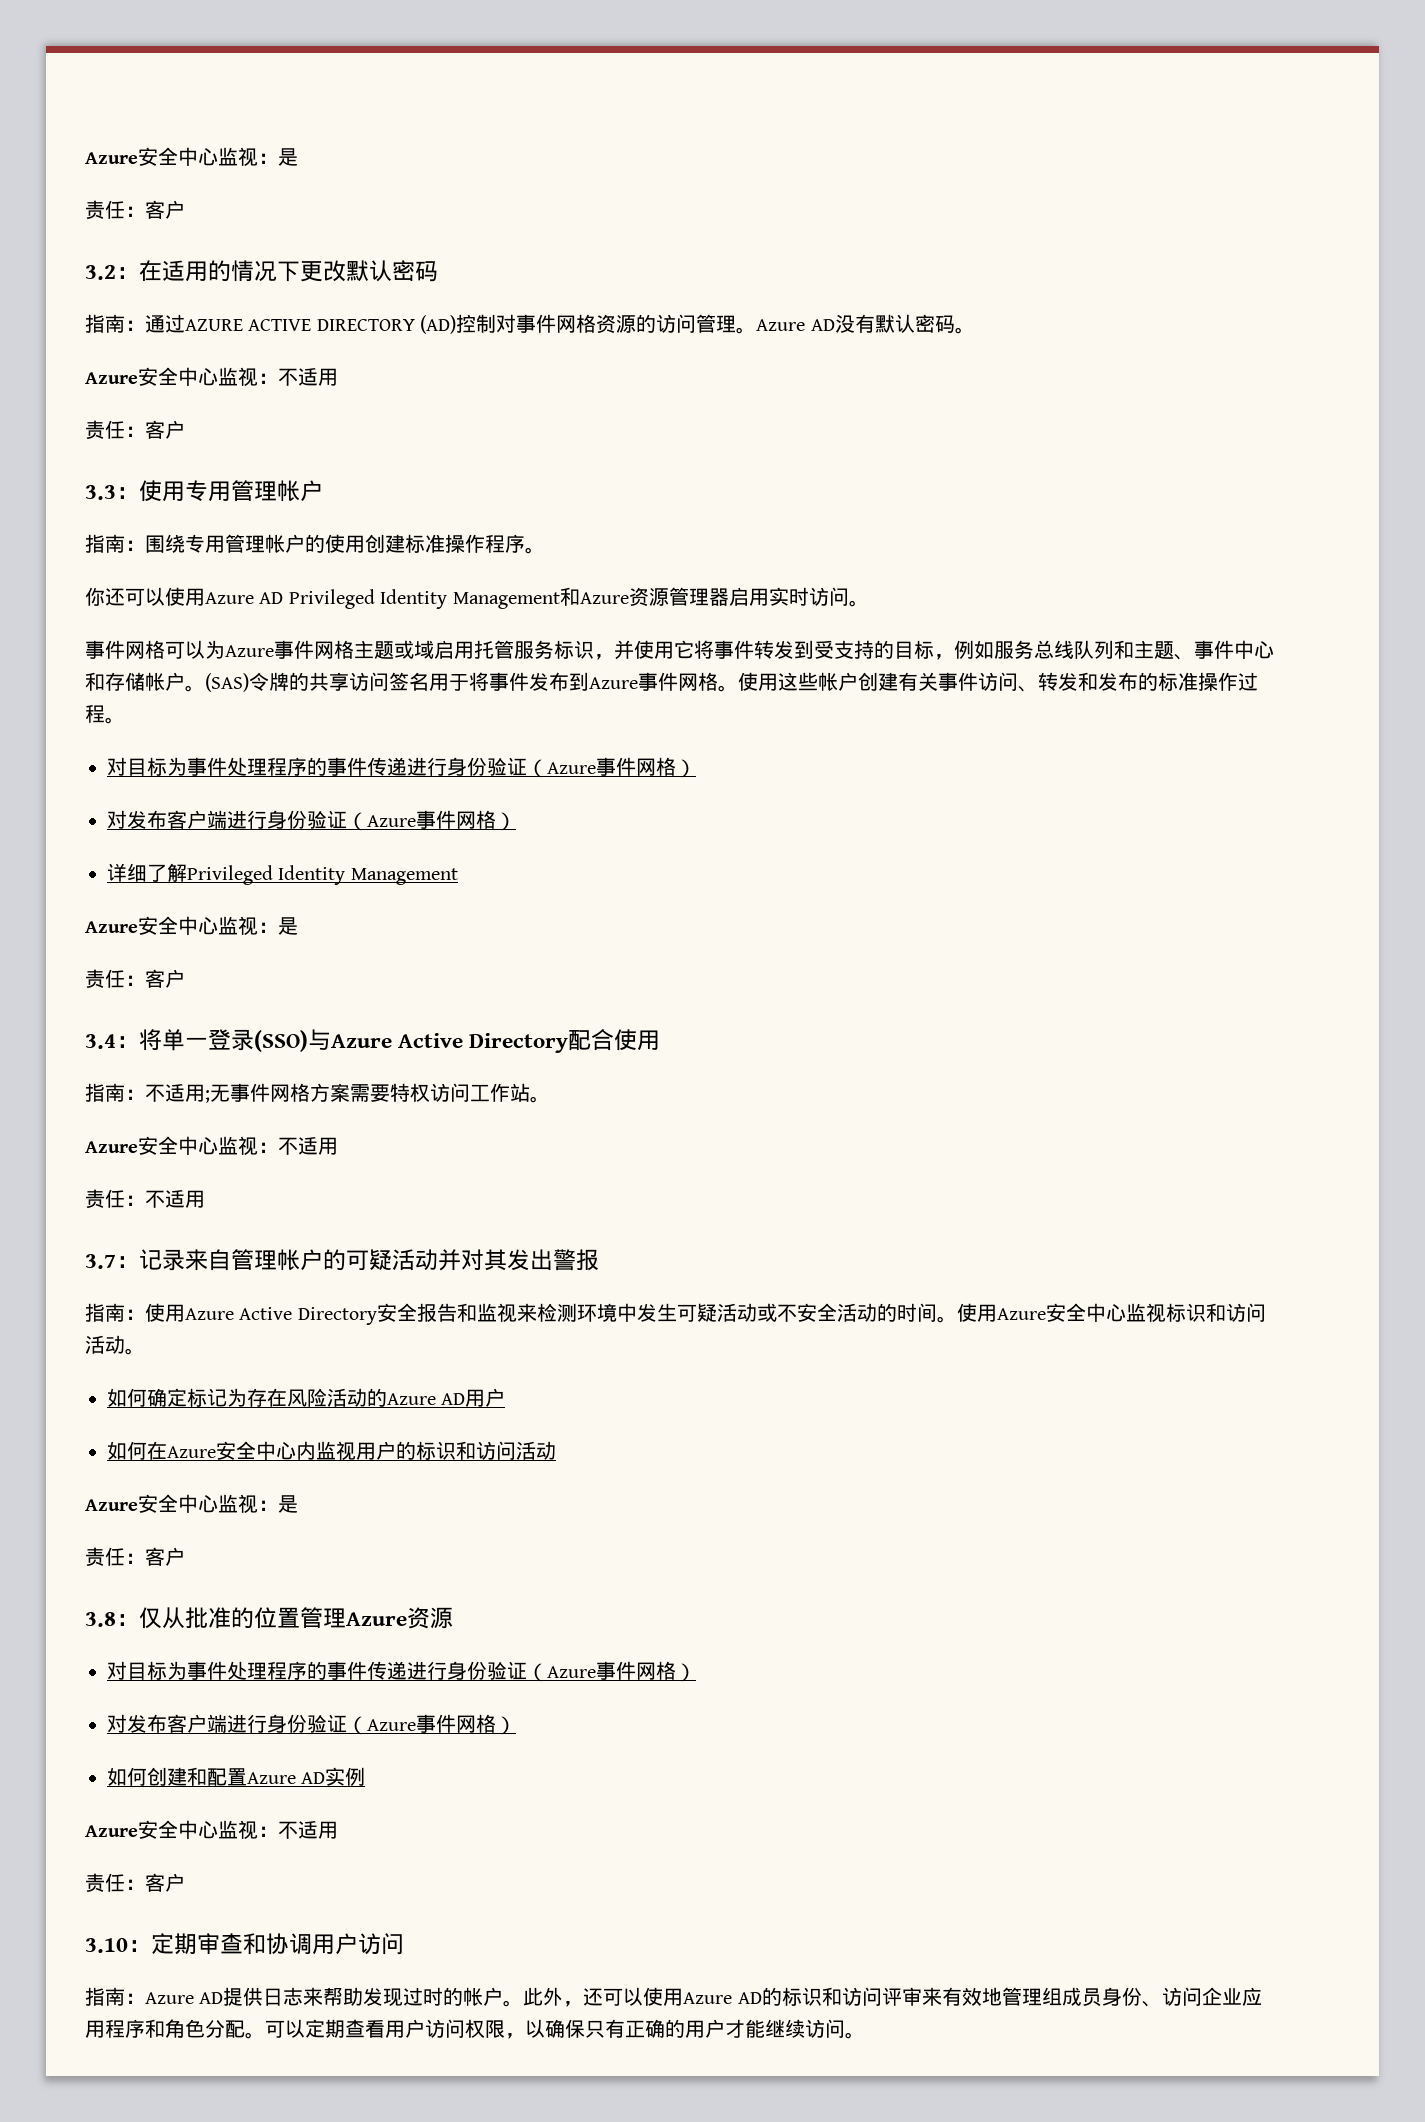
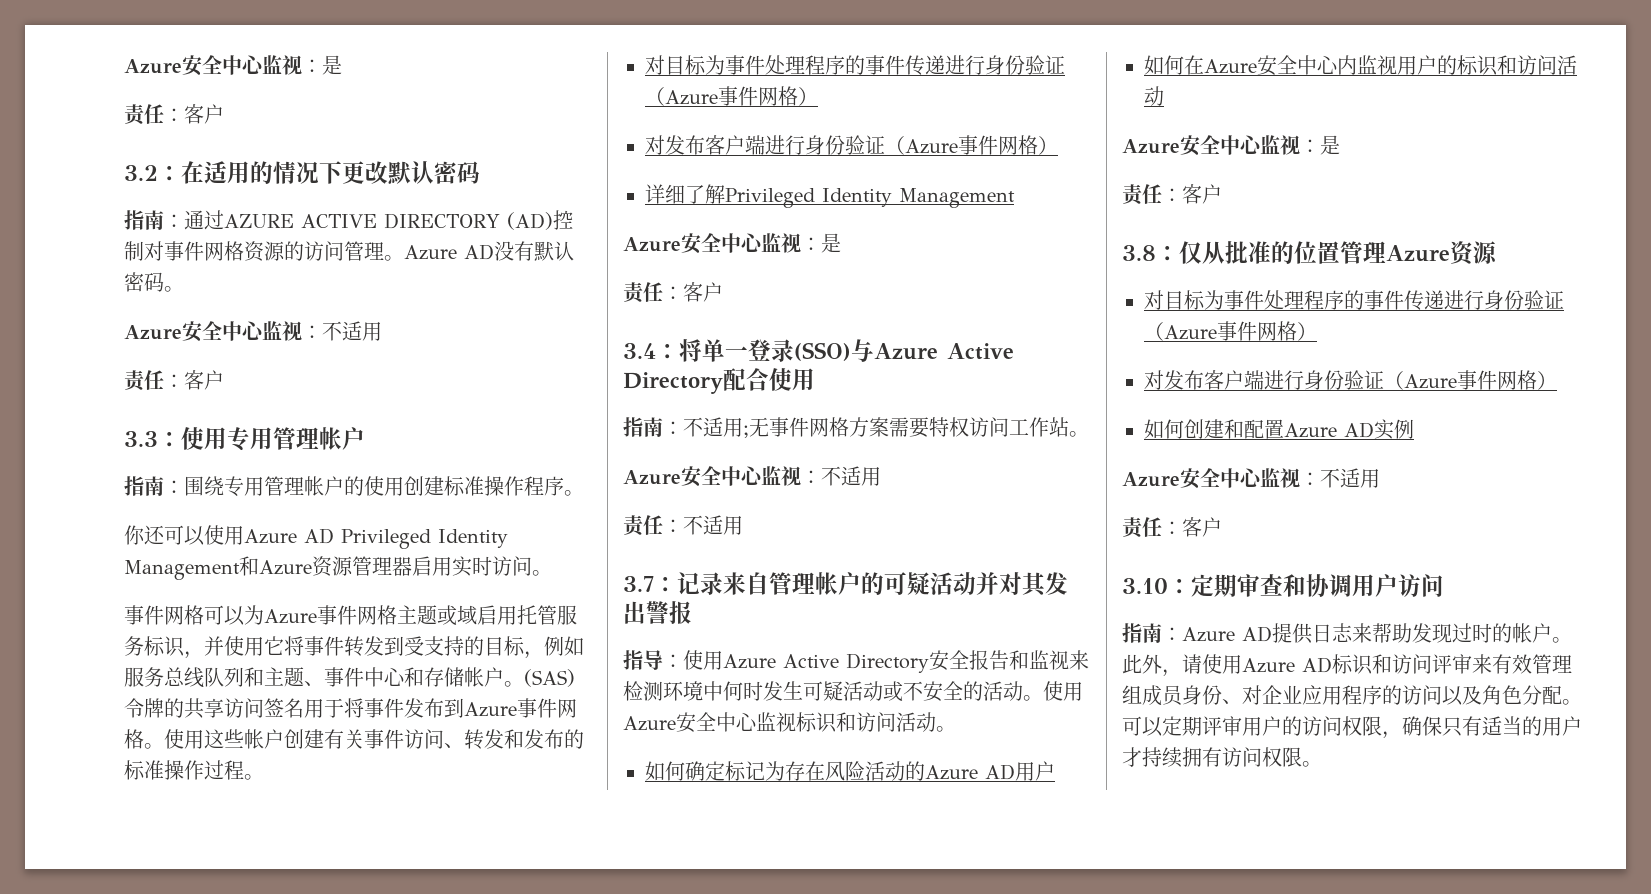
- 指南：使用Azure Active Directory安全报告和监视来检测环境中发生可疑活动或不安全活动的时间。
+ 指导：使用Azure Active Directory安全报告和监视来检测环境中何时发生可疑活动或不安全的活动。
- 此外，还可以使用Azure AD的标识和访问评审来有效地管理组成员身份、访问企业应用程序和角色分配。
+ 此外，请使用Azure AD标识和访问评审来有效管理组成员身份、对企业应用程序的访问以及角色分配。
- 可以定期查看用户访问权限，以确保只有正确的用户才能继续访问。
+ 可以定期评审用户的访问权限，确保只有适当的用户才持续拥有访问权限。

